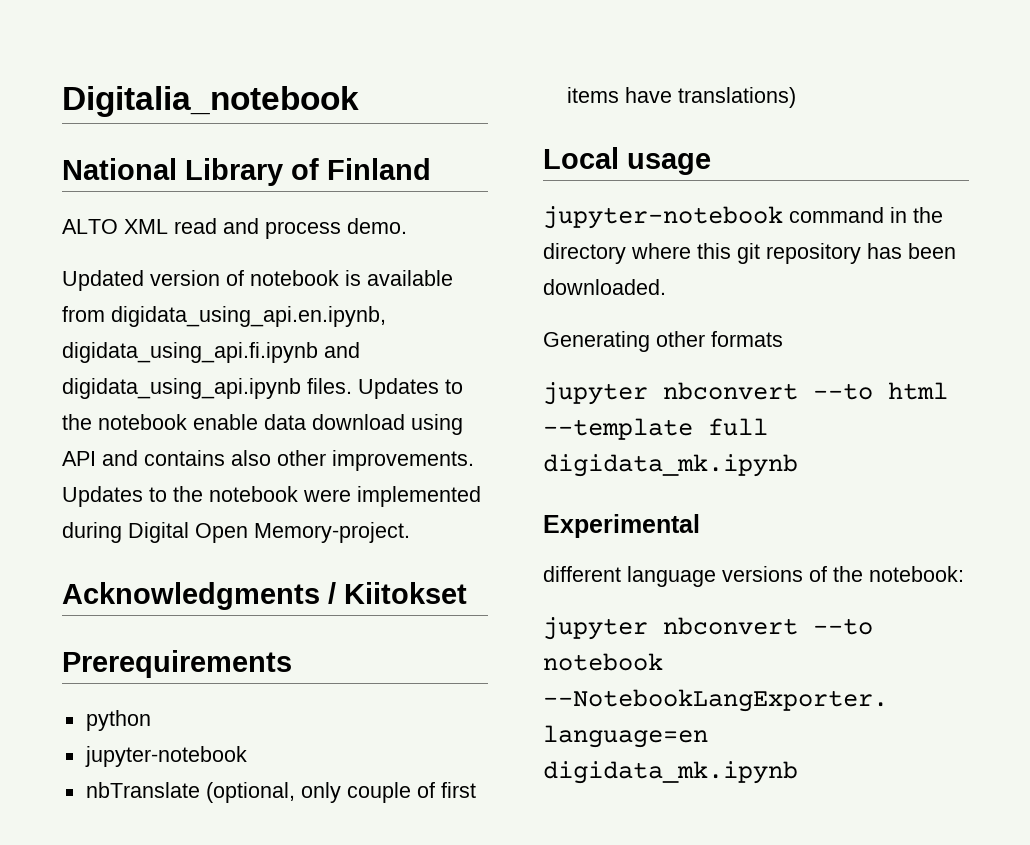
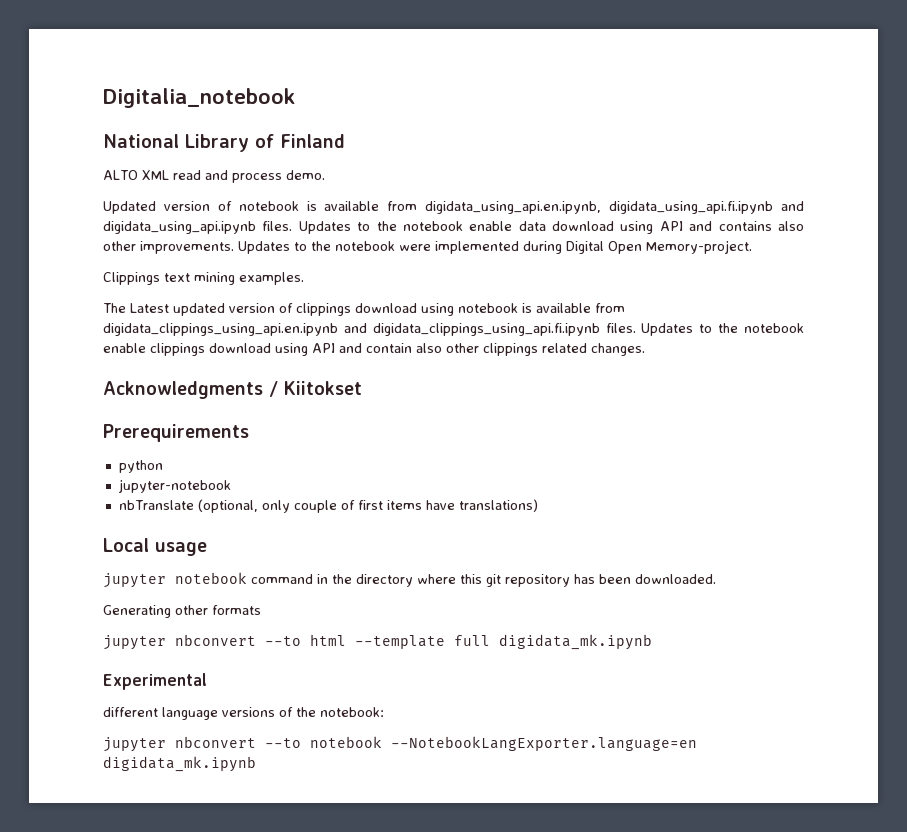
+ Clippings text mining examples.
+ The Latest updated version of clippings download using notebook is available from digidata_clippings_using_api.en.ipynb and digidata_clippings_using_api.fi.ipynb files. Updates to the notebook enable clippings download using API and contain also other clippings related changes.
- jupyter-notebook command in the directory where this git repository has been downloaded.
+ jupyter notebook command in the directory where this git repository has been downloaded.

